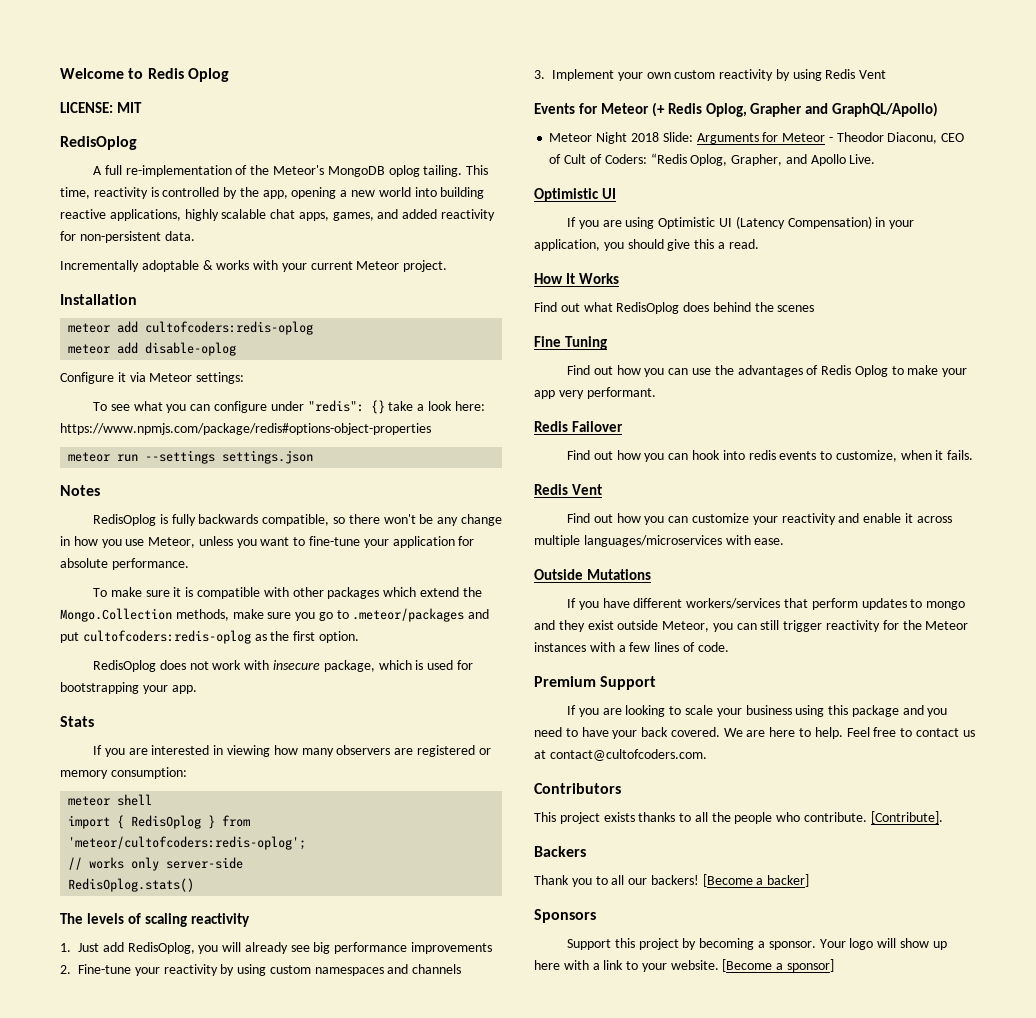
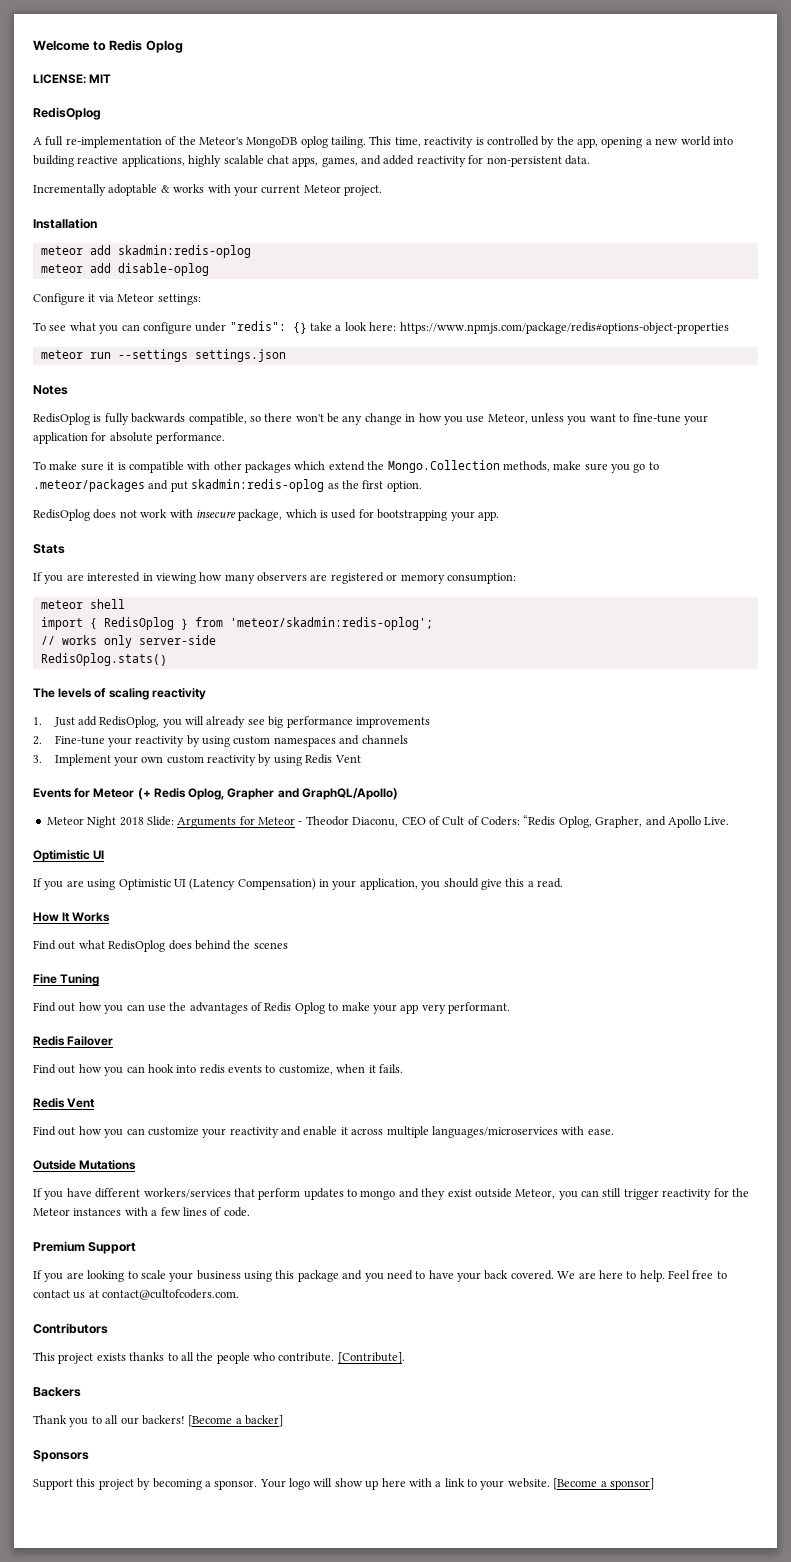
- meteor add cultofcoders:redis-oplog
+ meteor add skadmin:redis-oplog
- To make sure it is compatible with other packages which extend the Mongo.Collection methods, make sure you go to .meteor/packages and put cultofcoders:redis-oplog as the first option.
+ To make sure it is compatible with other packages which extend the Mongo.Collection methods, make sure you go to .meteor/packages and put skadmin:redis-oplog as the first option.
- import { RedisOplog } from 'meteor/cultofcoders:redis-oplog';
+ import { RedisOplog } from 'meteor/skadmin:redis-oplog';

